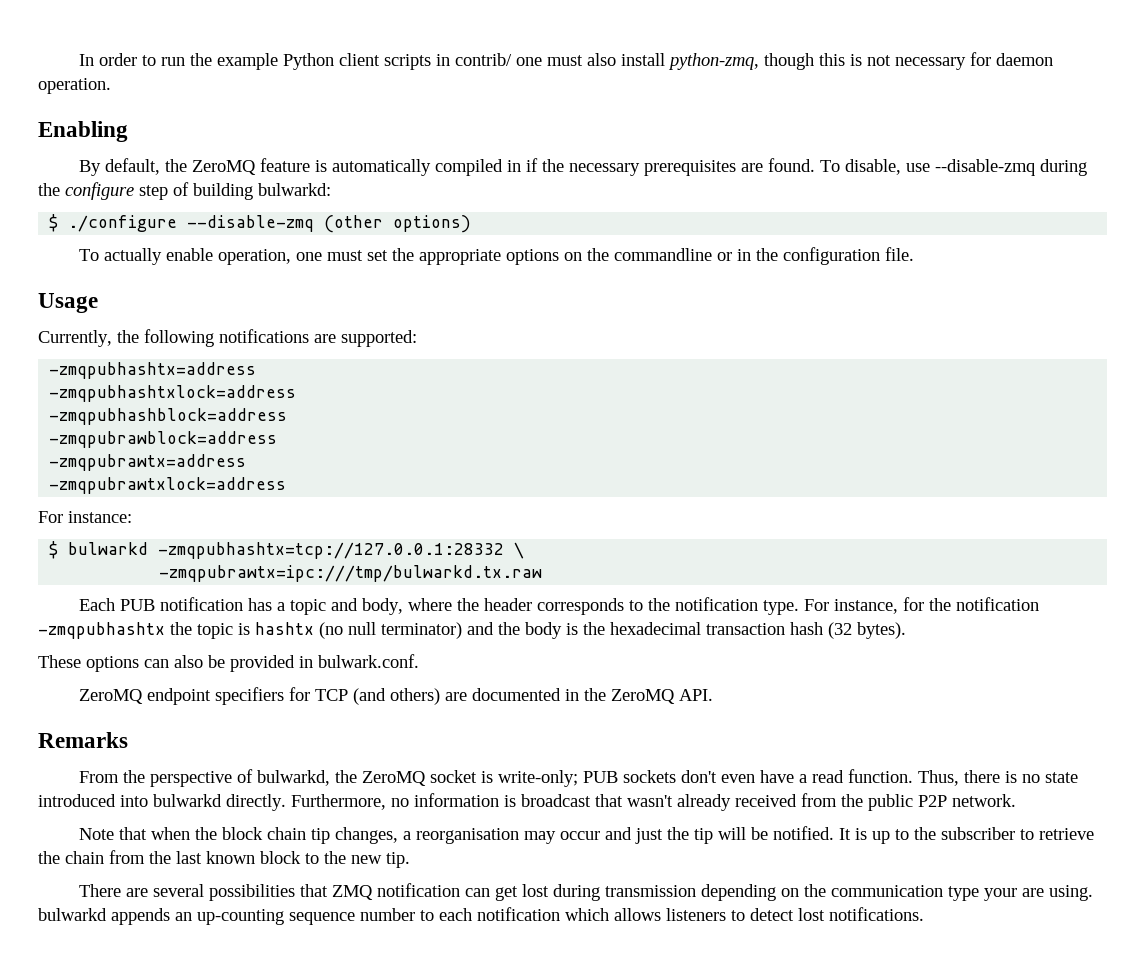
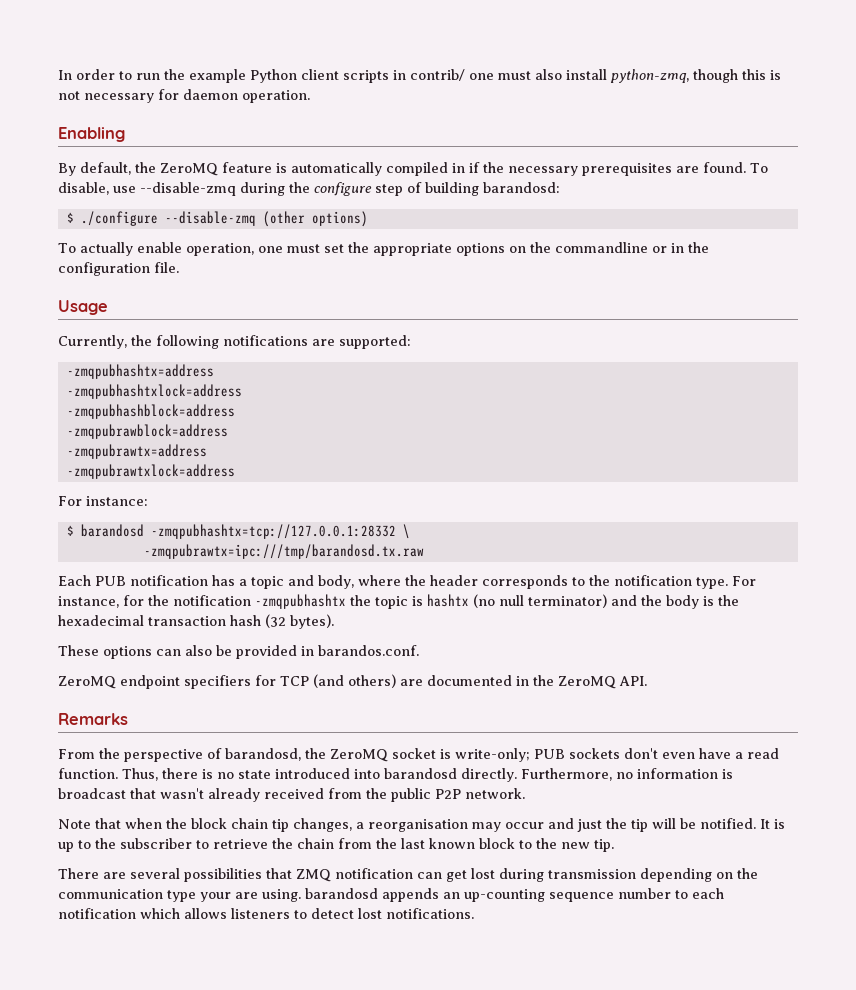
- To disable, use --disable-zmq during the configure step of building bulwarkd:
+ To disable, use --disable-zmq during the configure step of building barandosd:
- $ bulwarkd -zmqpubhashtx=tcp://127.0.0.1:28332 \
+ $ barandosd -zmqpubhashtx=tcp://127.0.0.1:28332 \
- -zmqpubrawtx=ipc:///tmp/bulwarkd.tx.raw
+ -zmqpubrawtx=ipc:///tmp/barandosd.tx.raw
- These options can also be provided in bulwark.conf.
+ These options can also be provided in barandos.conf.
- From the perspective of bulwarkd, the ZeroMQ socket is write-only; PUB sockets don't even have a read function.
+ From the perspective of barandosd, the ZeroMQ socket is write-only; PUB sockets don't even have a read function.
- Thus, there is no state introduced into bulwarkd directly.
+ Thus, there is no state introduced into barandosd directly.
- There are several possibilities that ZMQ notification can get lost during transmission depending on the communication type your are using. bulwarkd appends an up-counting sequence number to each notification which allows listeners to detect lost notifications.
+ There are several possibilities that ZMQ notification can get lost during transmission depending on the communication type your are using. barandosd appends an up-counting sequence number to each notification which allows listeners to detect lost notifications.

